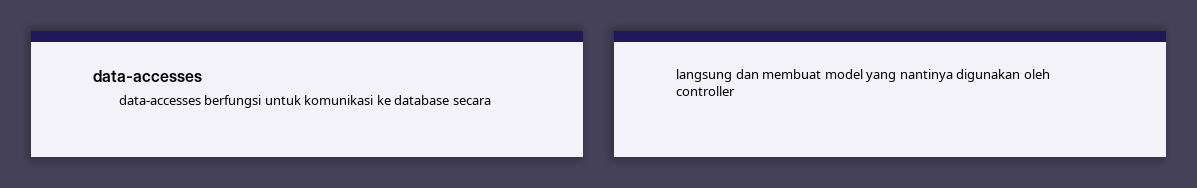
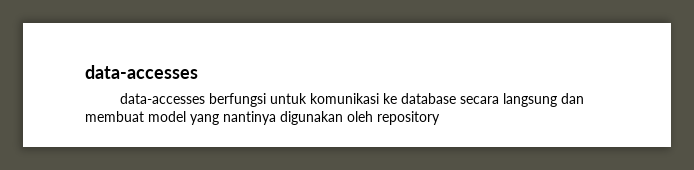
- data-accesses berfungsi untuk komunikasi ke database secara langsung dan membuat model yang nantinya digunakan oleh controller
+ data-accesses berfungsi untuk komunikasi ke database secara langsung dan membuat model yang nantinya digunakan oleh repository

